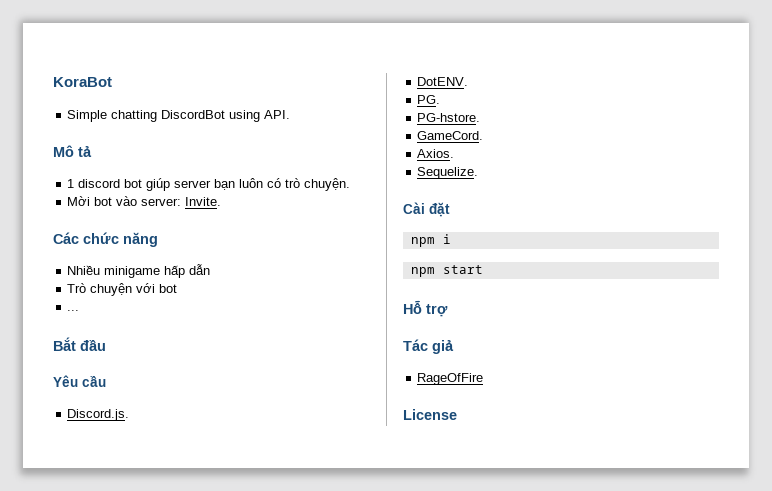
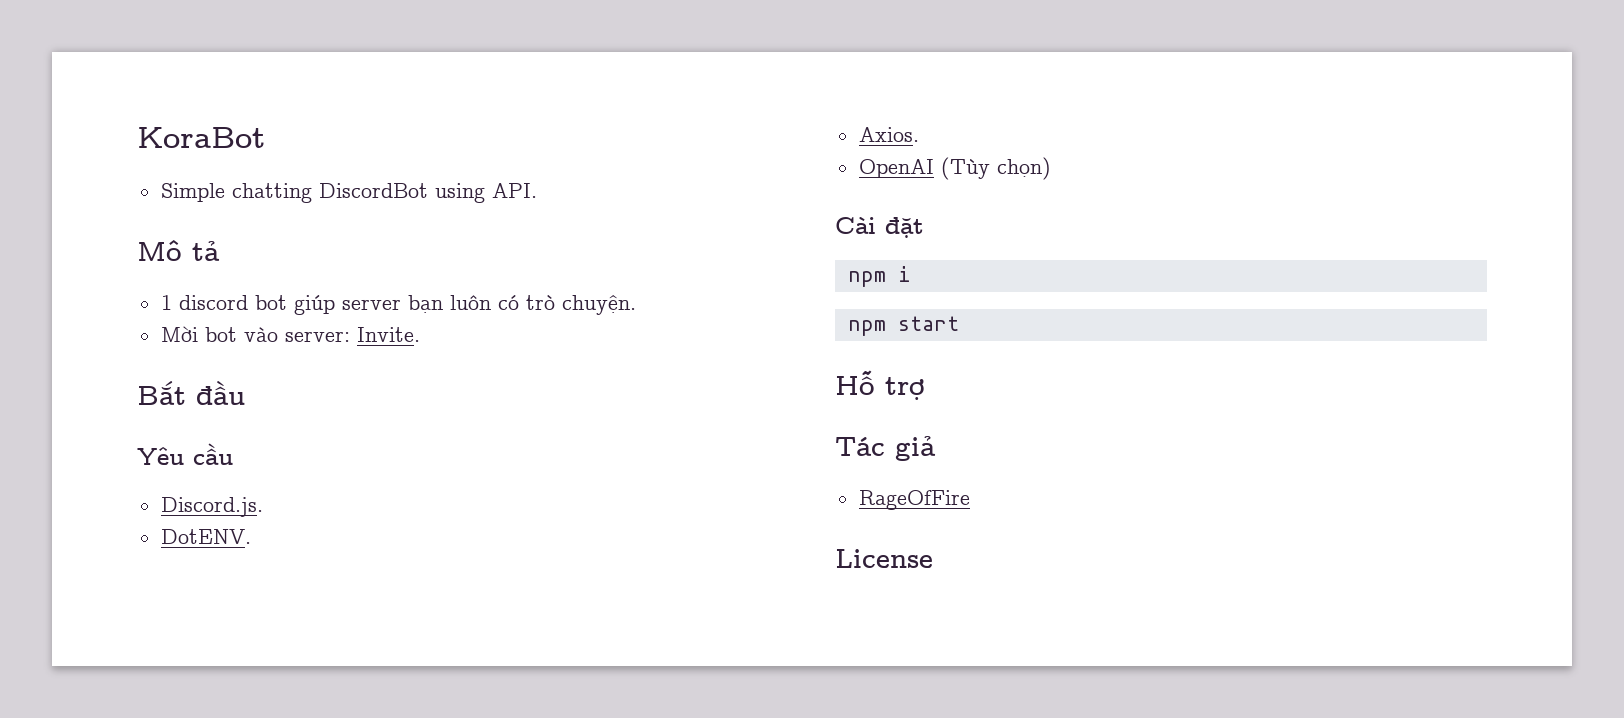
- Các chức năng
- Nhiều minigame hấp dẫn
- Trò chuyện với bot
- ...
- PG.
- PG-hstore.
- GameCord.
  Axios.
- Sequelize.
+ OpenAI (Tùy chọn)

